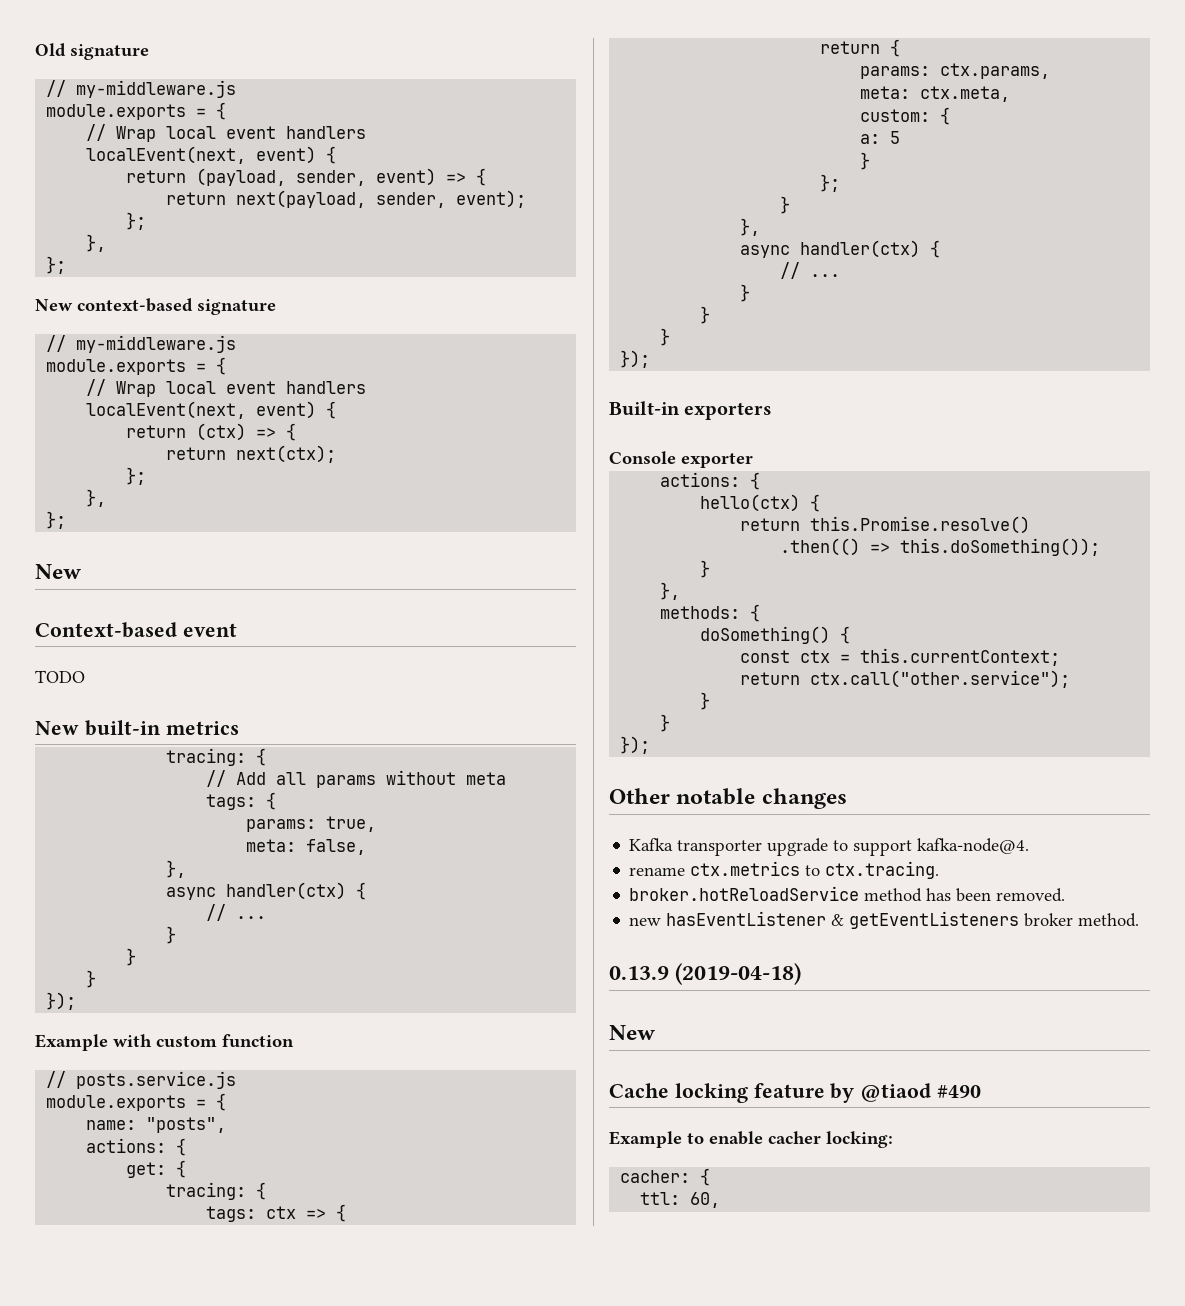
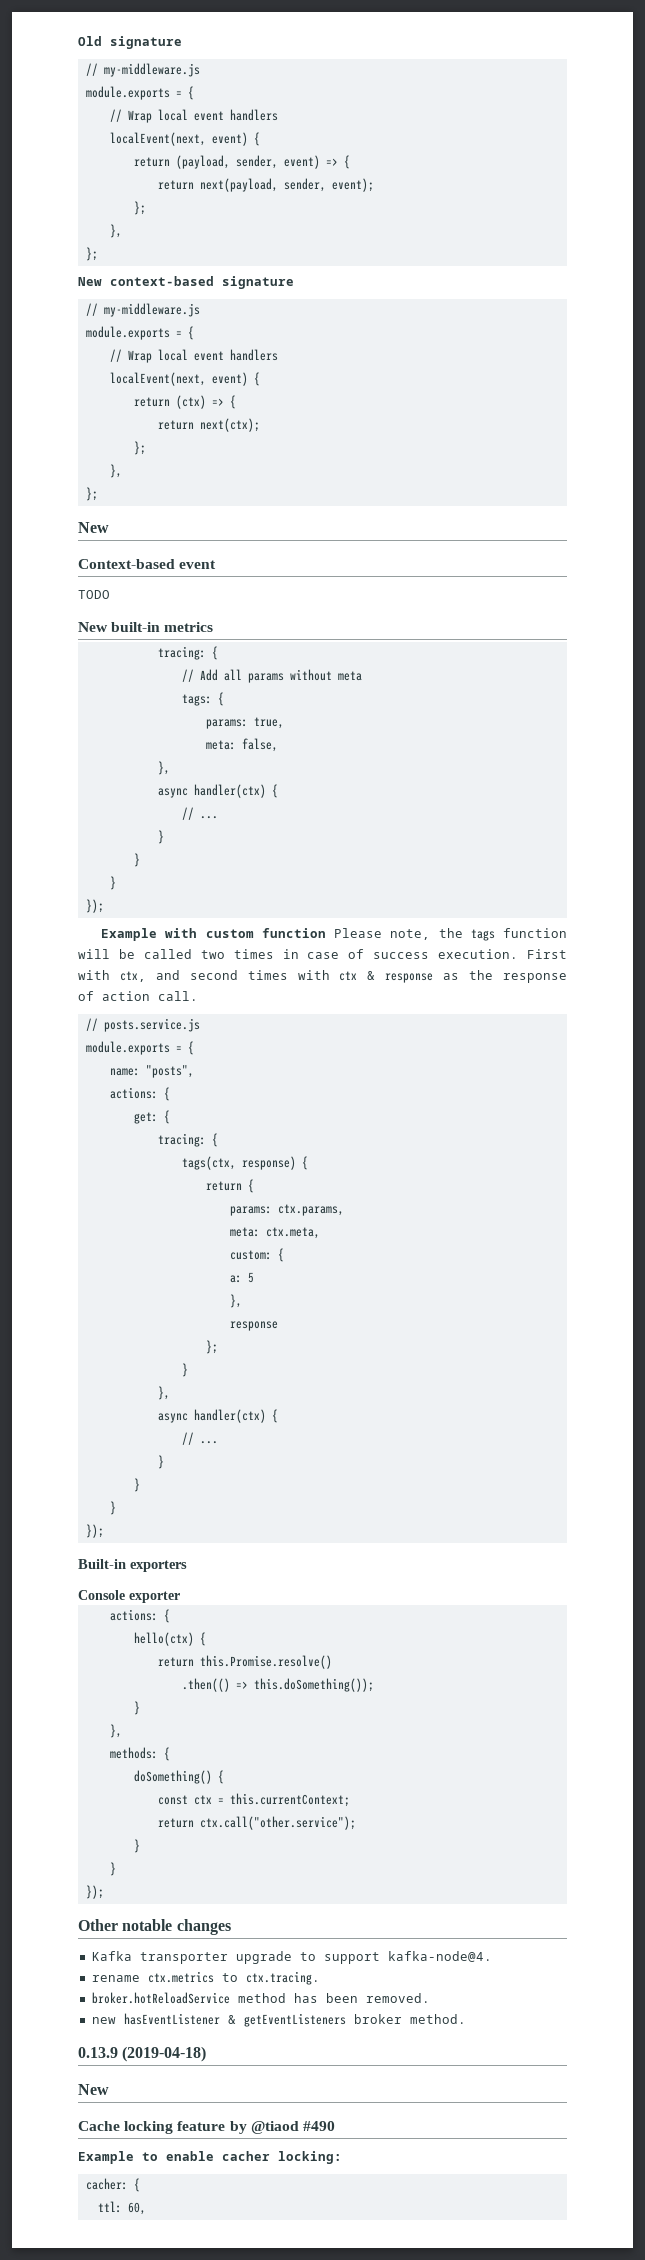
- Example with custom function
+ Example with custom function Please note, the tags function will be called two times in case of success execution. First with ctx, and second times with ctx & response as the response of action call.
- tags: ctx => {
+ tags(ctx, response) {
  a: 5
- }
+ },
+ response

